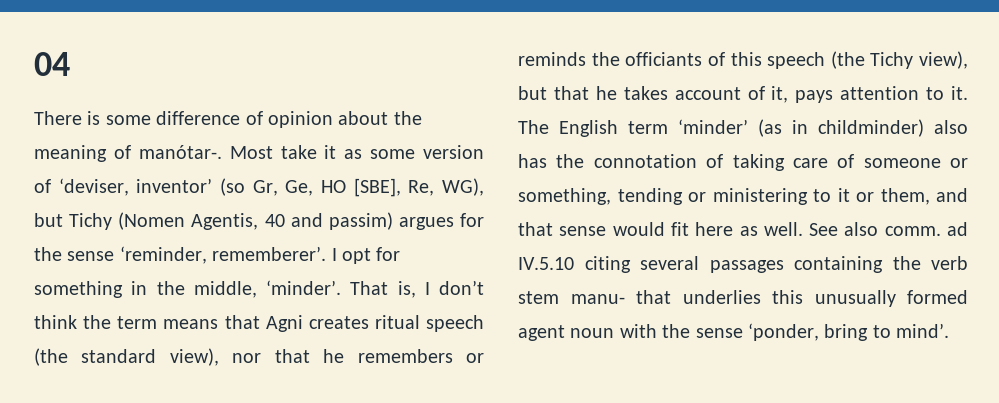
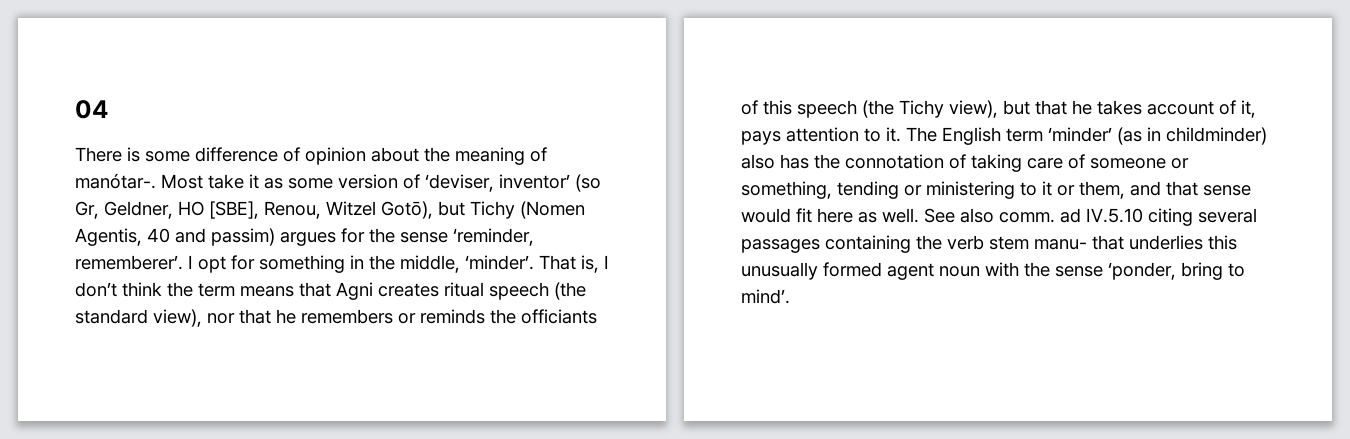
- Most take it as some version of ‘deviser, inventor’ (so Gr, Ge, HO [SBE], Re, WG), but Tichy (Nomen Agentis, 40 and passim) argues for the sense ‘reminder, rememberer’.
+ Most take it as some version of ‘deviser, inventor’ (so Gr, Geldner, HO [SBE], Renou, Witzel Gotō), but Tichy (Nomen Agentis, 40 and passim) argues for the sense ‘reminder, rememberer’.

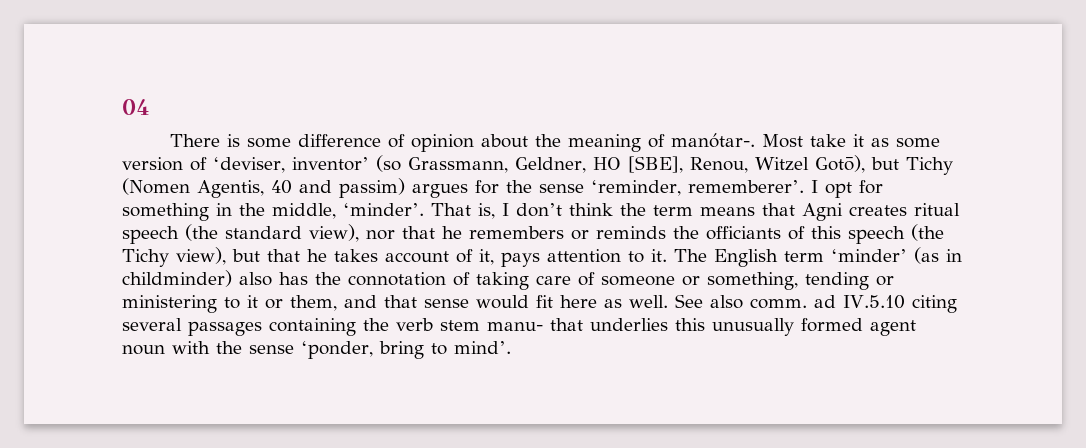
- Most take it as some version of ‘deviser, inventor’ (so Gr, Geldner, HO [SBE], Renou, Witzel Gotō), but Tichy (Nomen Agentis, 40 and passim) argues for the sense ‘reminder, rememberer’.
+ Most take it as some version of ‘deviser, inventor’ (so Grassmann, Geldner, HO [SBE], Renou, Witzel Gotō), but Tichy (Nomen Agentis, 40 and passim) argues for the sense ‘reminder, rememberer’.

